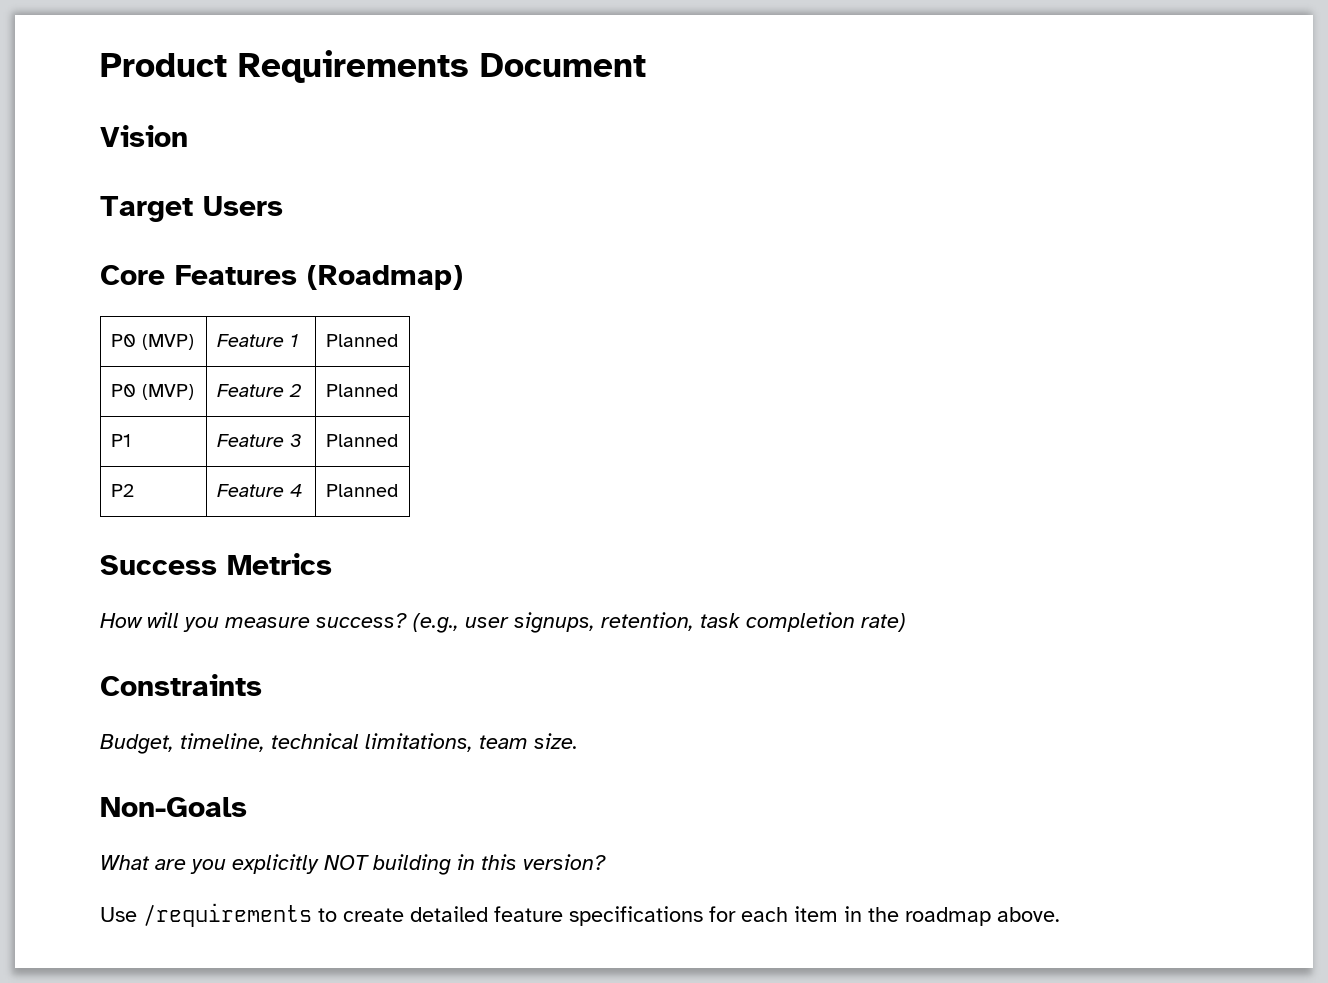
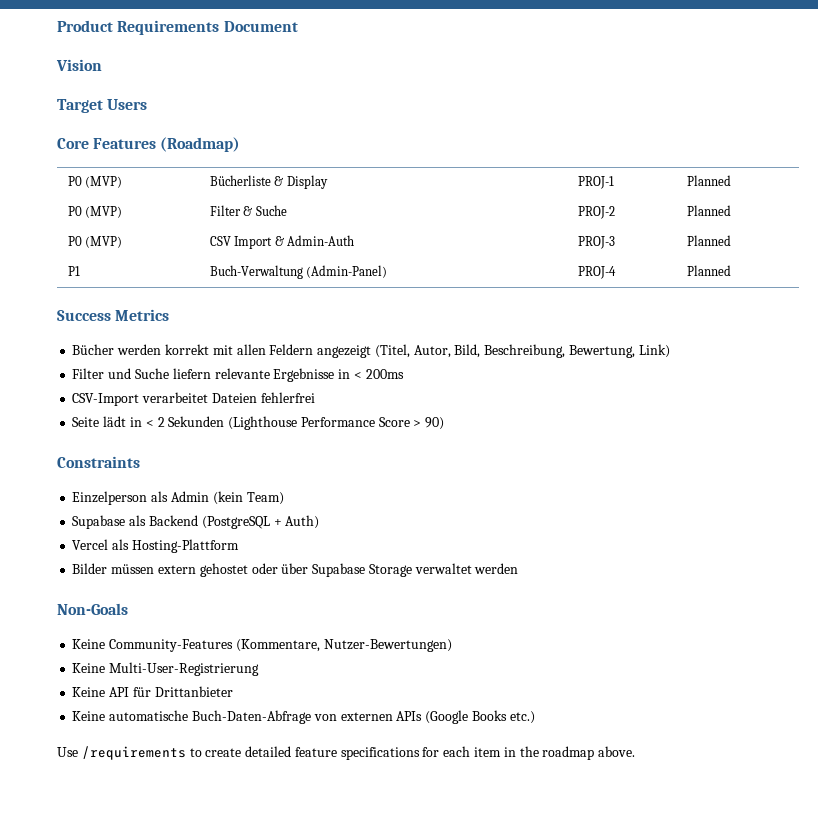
- P0 (MVP) | Feature 1 | Planned
- P0 (MVP) | Feature 2 | Planned
- P1 | Feature 3 | Planned
- P2 | Feature 4 | Planned
+ P0 (MVP) | Bücherliste & Display | PROJ-1 | Planned
+ P0 (MVP) | Filter & Suche | PROJ-2 | Planned
+ P0 (MVP) | CSV Import & Admin-Auth | PROJ-3 | Planned
+ P1 | Buch-Verwaltung (Admin-Panel) | PROJ-4 | Planned
  Success Metrics
- How will you measure success? (e.g., user signups, retention, task completion rate)
+ Bücher werden korrekt mit allen Feldern angezeigt (Titel, Autor, Bild, Beschreibung, Bewertung, Link)
+ Filter und Suche liefern relevante Ergebnisse in < 200ms
+ CSV-Import verarbeitet Dateien fehlerfrei
+ Seite lädt in < 2 Sekunden (Lighthouse Performance Score > 90)
  Constraints
- Budget, timeline, technical limitations, team size.
+ Einzelperson als Admin (kein Team)
+ Supabase als Backend (PostgreSQL + Auth)
+ Vercel als Hosting-Plattform
+ Bilder müssen extern gehostet oder über Supabase Storage verwaltet werden
  Non-Goals
- What are you explicitly NOT building in this version?
+ Keine Community-Features (Kommentare, Nutzer-Bewertungen)
+ Keine Multi-User-Registrierung
+ Keine API für Drittanbieter
+ Keine automatische Buch-Daten-Abfrage von externen APIs (Google Books etc.)

